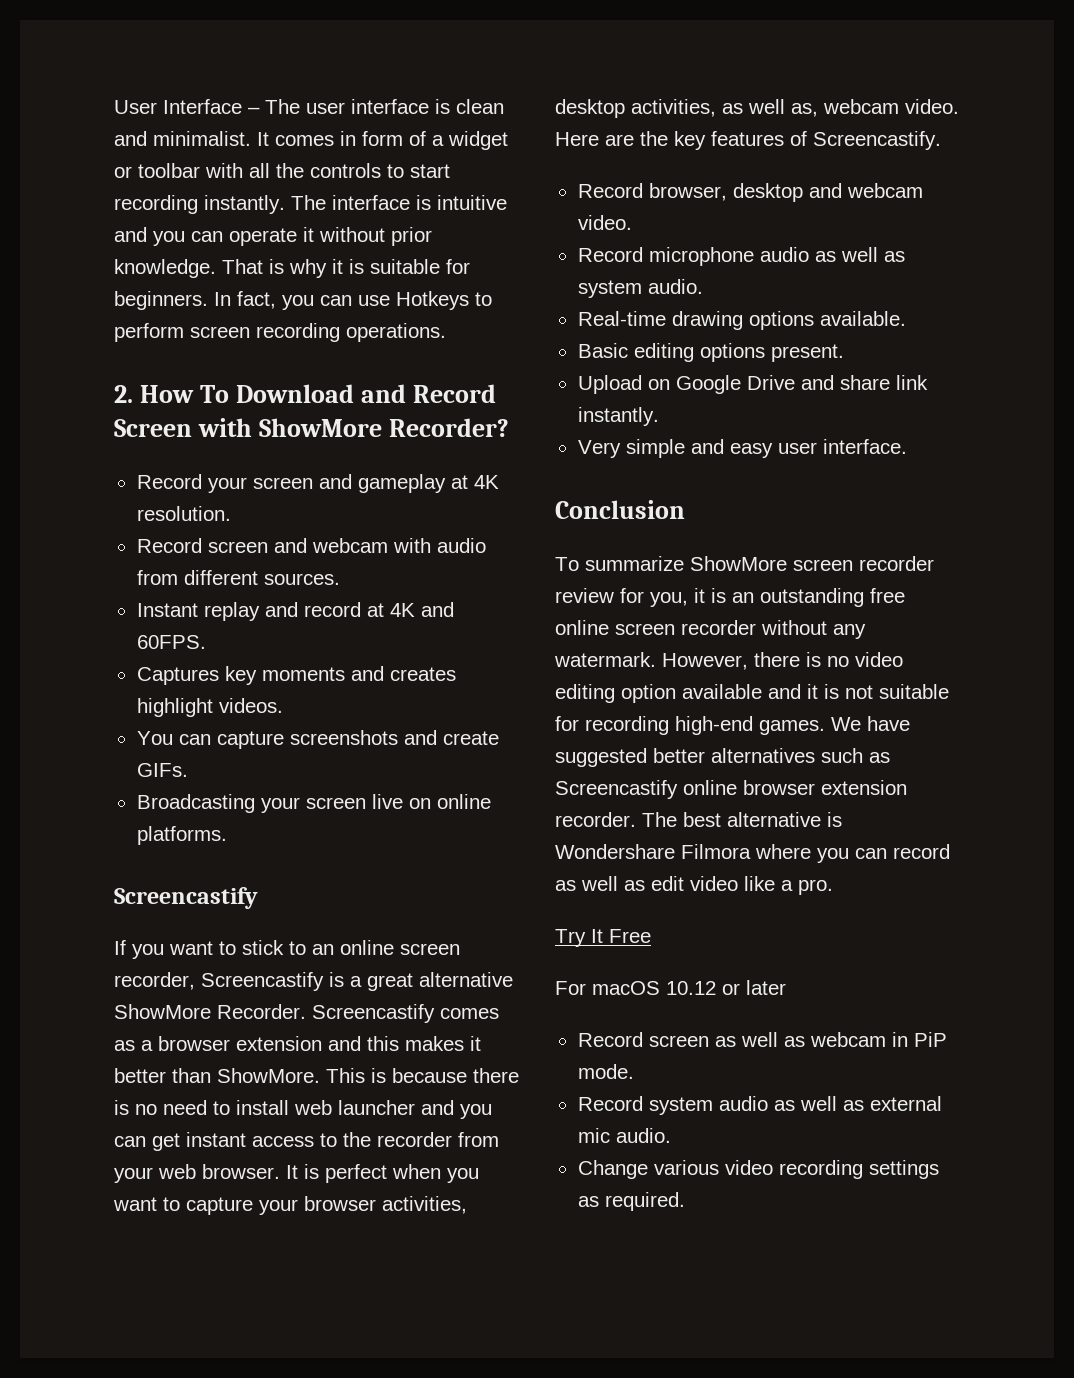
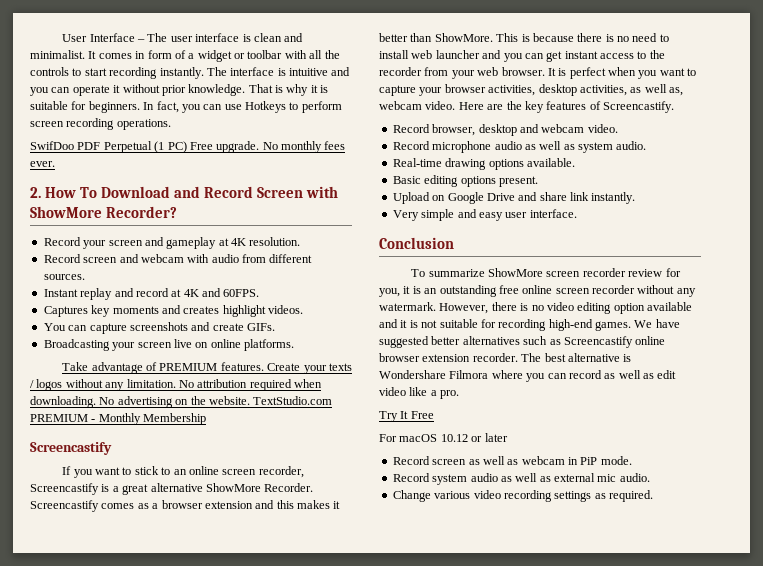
+ SwifDoo PDF Perpetual (1 PC) Free upgrade. No monthly fees ever.
+ Take advantage of PREMIUM features. Create your texts / logos without any limitation. No attribution required when downloading. No advertising on the website. TextStudio.com PREMIUM - Monthly Membership

